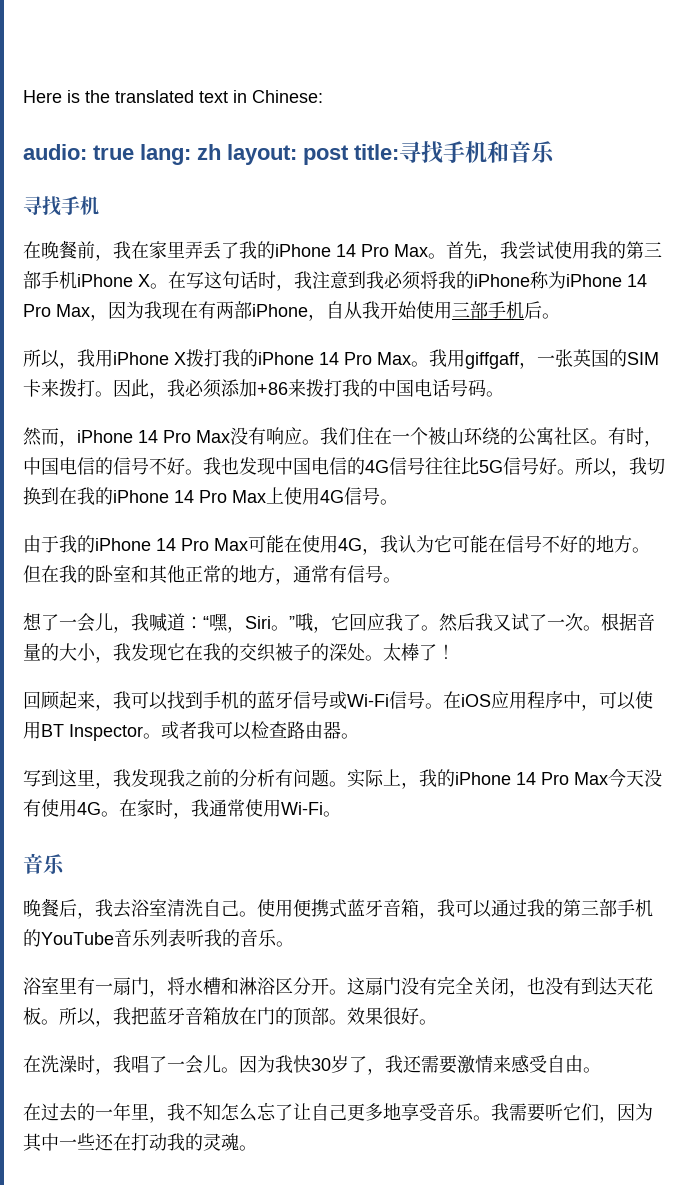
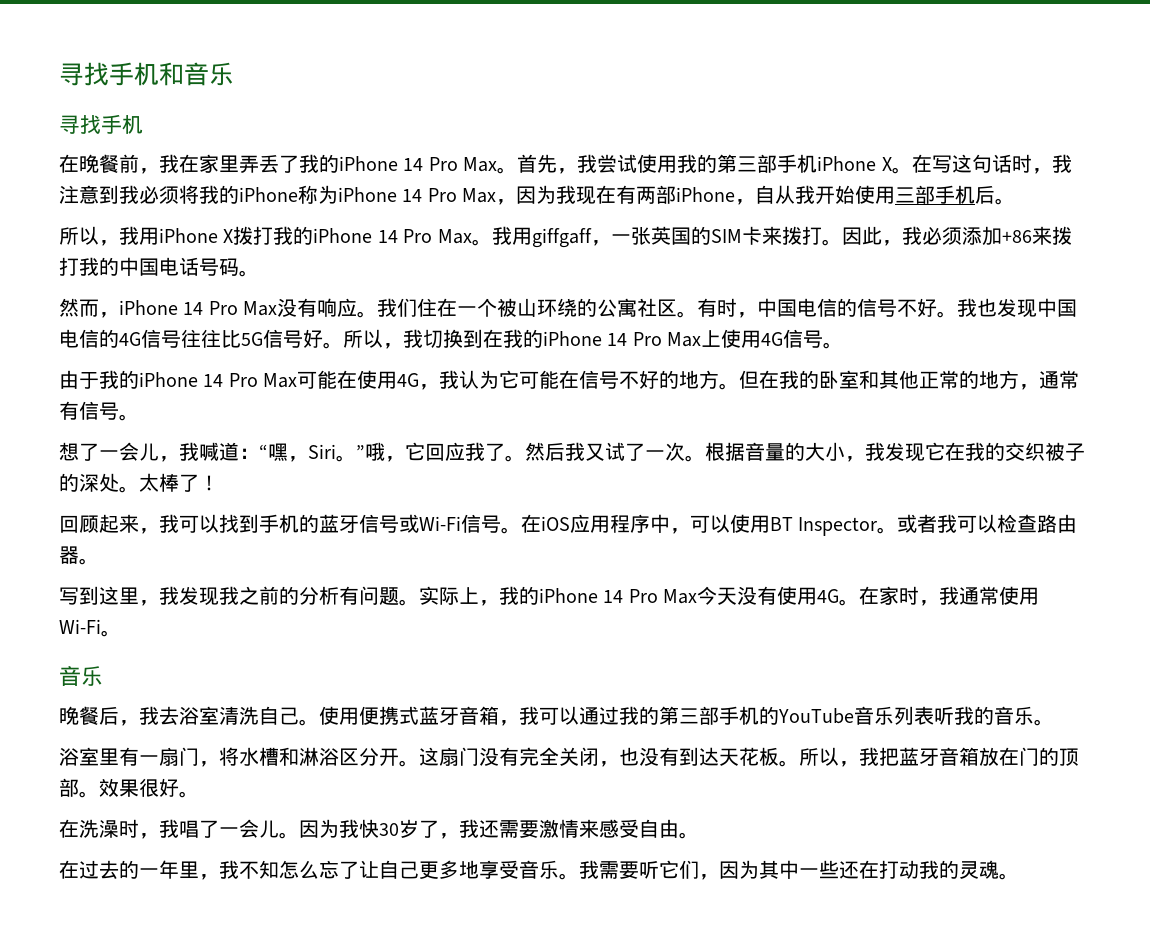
- Here is the translated text in Chinese:
- audio: true lang: zh layout: post title:寻找手机和音乐
+ 寻找手机和音乐

